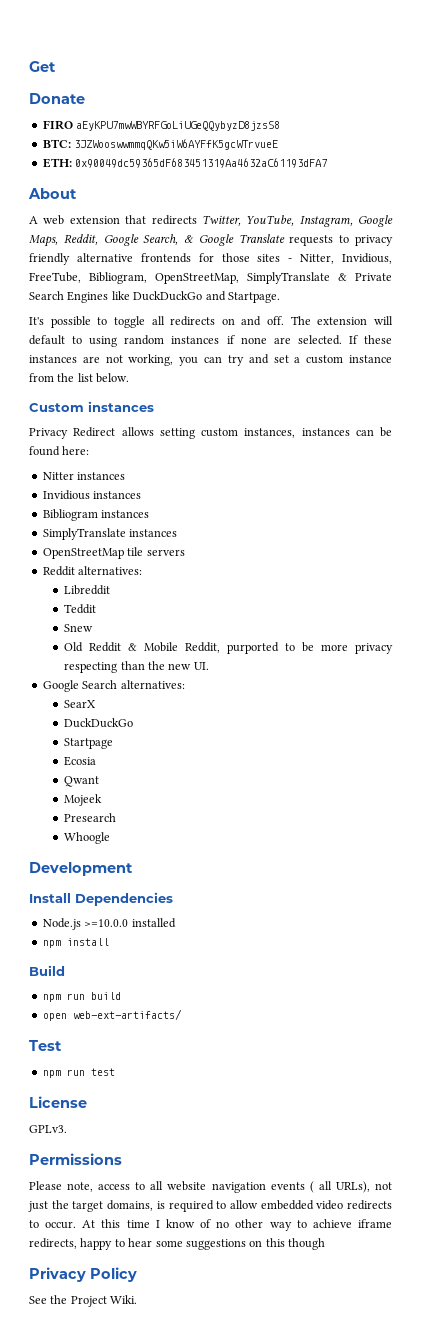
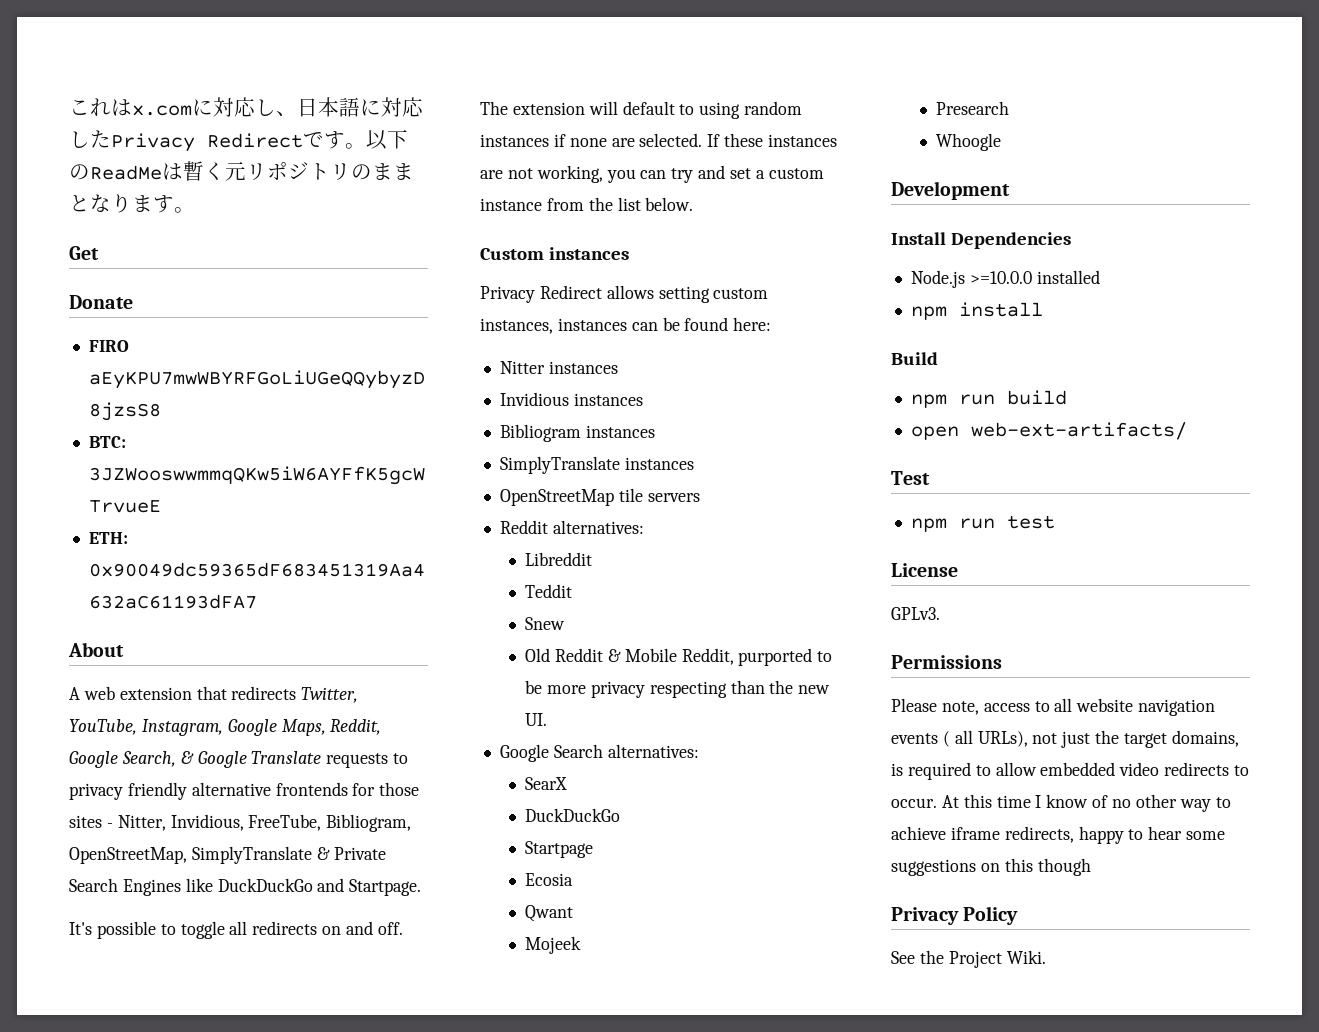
+ これはx.comに対応し、日本語に対応したPrivacy Redirectです。以下のReadMeは暫く元リポジトリのままとなります。

